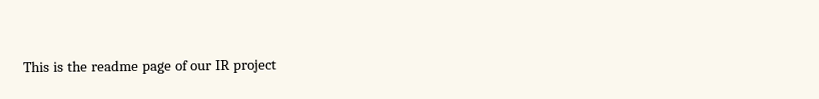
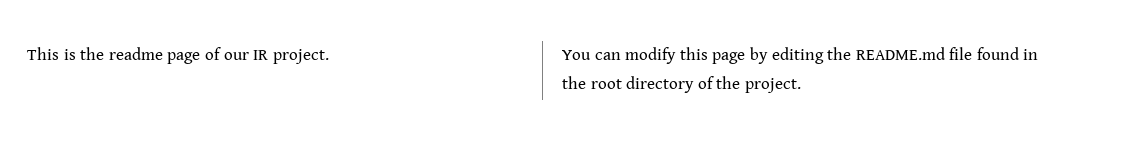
- This is the readme page of our IR project
+ This is the readme page of our IR project.
+ You can modify this page by editing the README.md file found in the root directory of the project.

